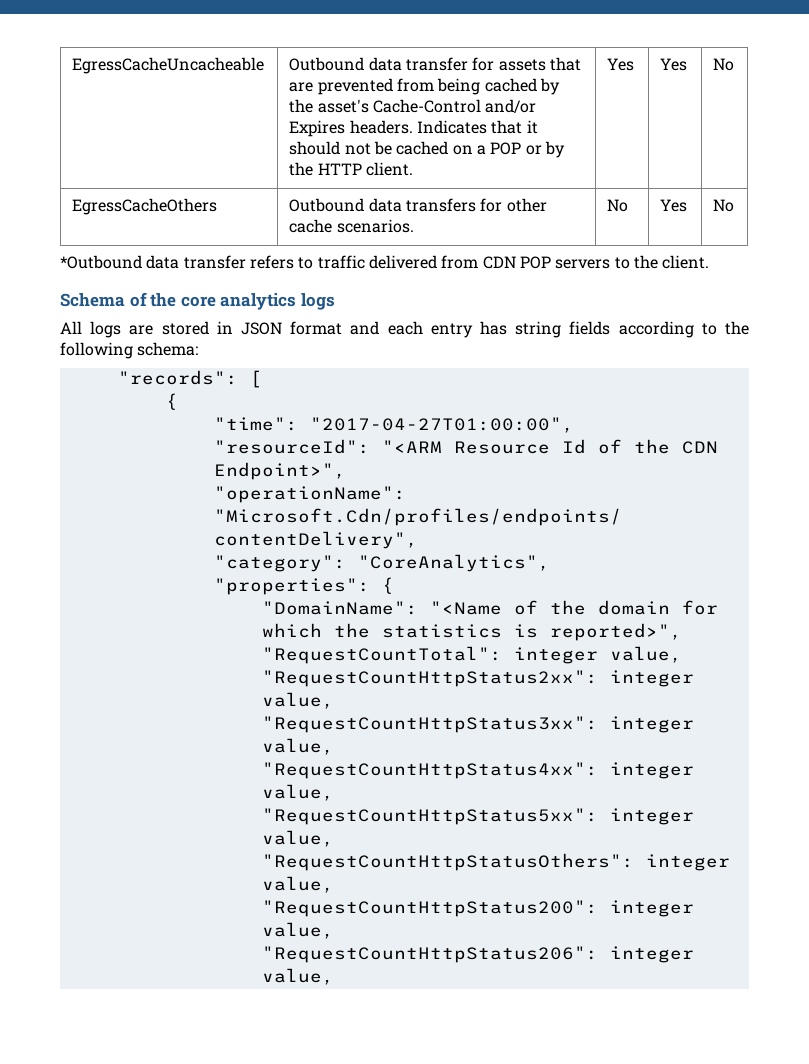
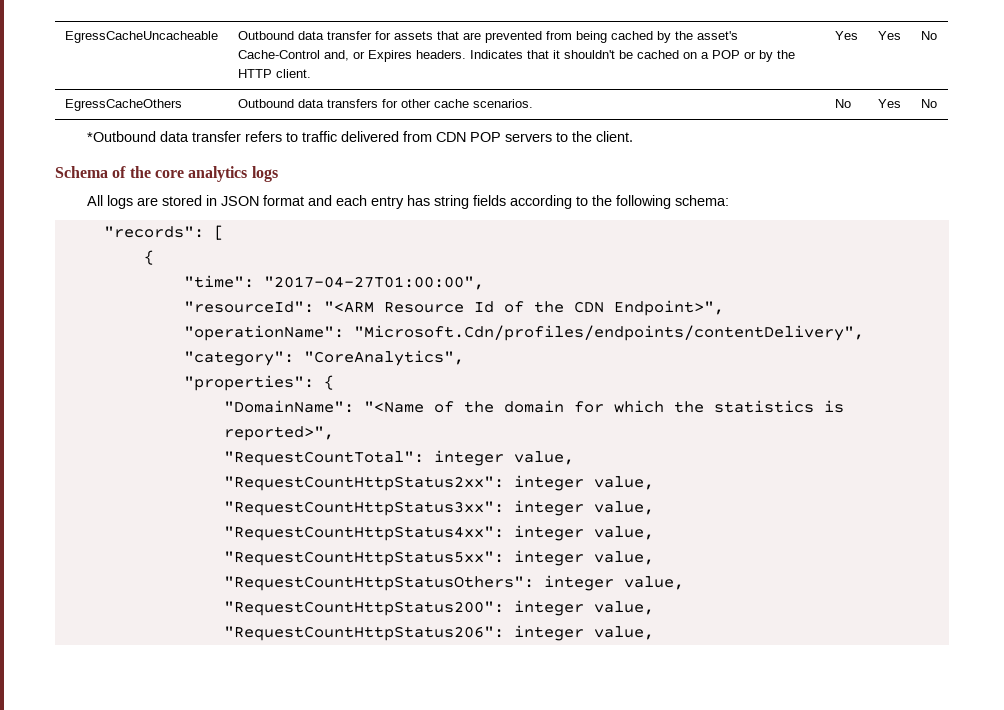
- EgressCacheUncacheable | Outbound data transfer for assets that are prevented from being cached by the asset's Cache-Control and/or Expires headers. Indicates that it should not be cached on a POP or by the HTTP client. | Yes | Yes | No
+ EgressCacheUncacheable | Outbound data transfer for assets that are prevented from being cached by the asset's Cache-Control and, or Expires headers. Indicates that it shouldn't be cached on a POP or by the HTTP client. | Yes | Yes | No

